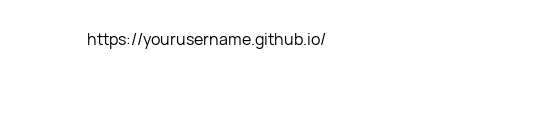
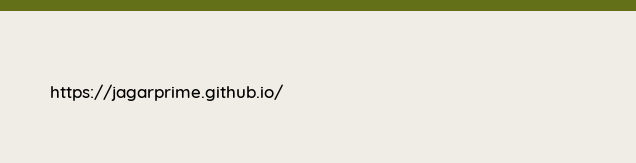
- https://yourusername.github.io/
+ https://jagarprime.github.io/

